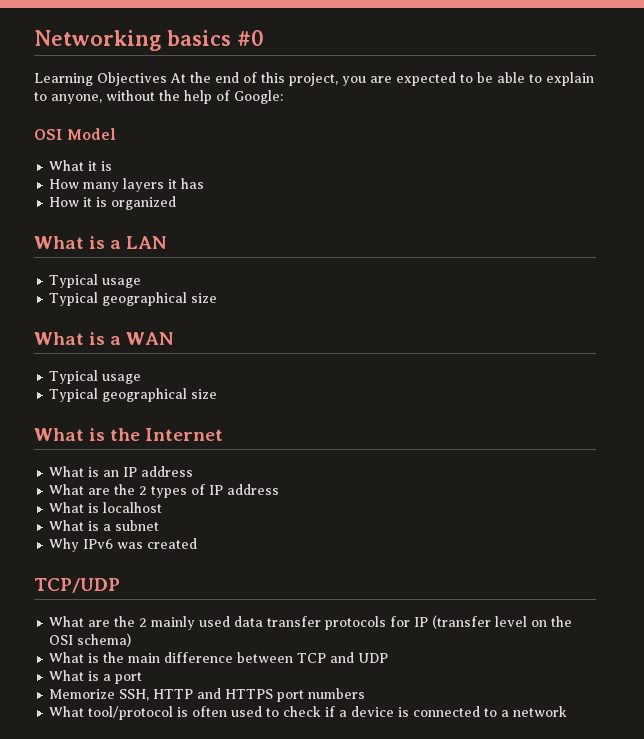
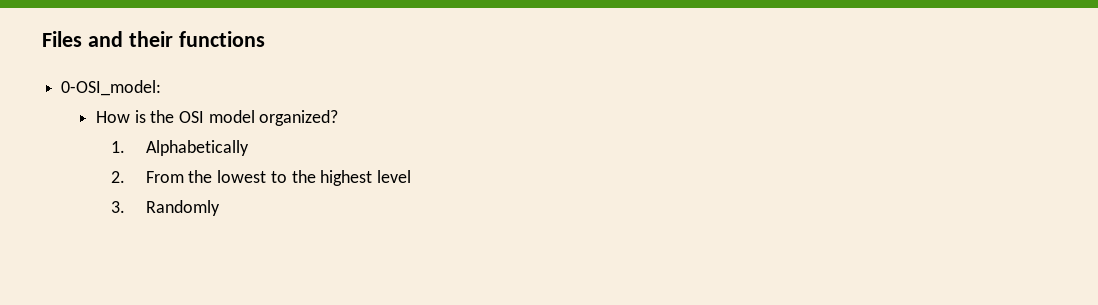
- Networking basics #0
- Learning Objectives At the end of this project, you are expected to be able to explain to anyone, without the help of Google:
- OSI Model
- What it is
- How many layers it has
- How it is organized
- What is a LAN
- Typical usage
- Typical geographical size
- What is a WAN
- Typical usage
- Typical geographical size
- What is the Internet
- What is an IP address
- What are the 2 types of IP address
- What is localhost
- What is a subnet
- Why IPv6 was created
- TCP/UDP
- What are the 2 mainly used data transfer protocols for IP (transfer level on the OSI schema)
- What is the main difference between TCP and UDP
- What is a port
- Memorize SSH, HTTP and HTTPS port numbers
- What tool/protocol is often used to check if a device is connected to a network
+ Files and their functions
+ 0-OSI_model:
+ How is the OSI model organized?
+ 1. Alphabetically
+ 2. From the lowest to the highest level
+ 3. Randomly

